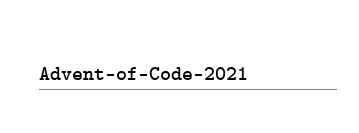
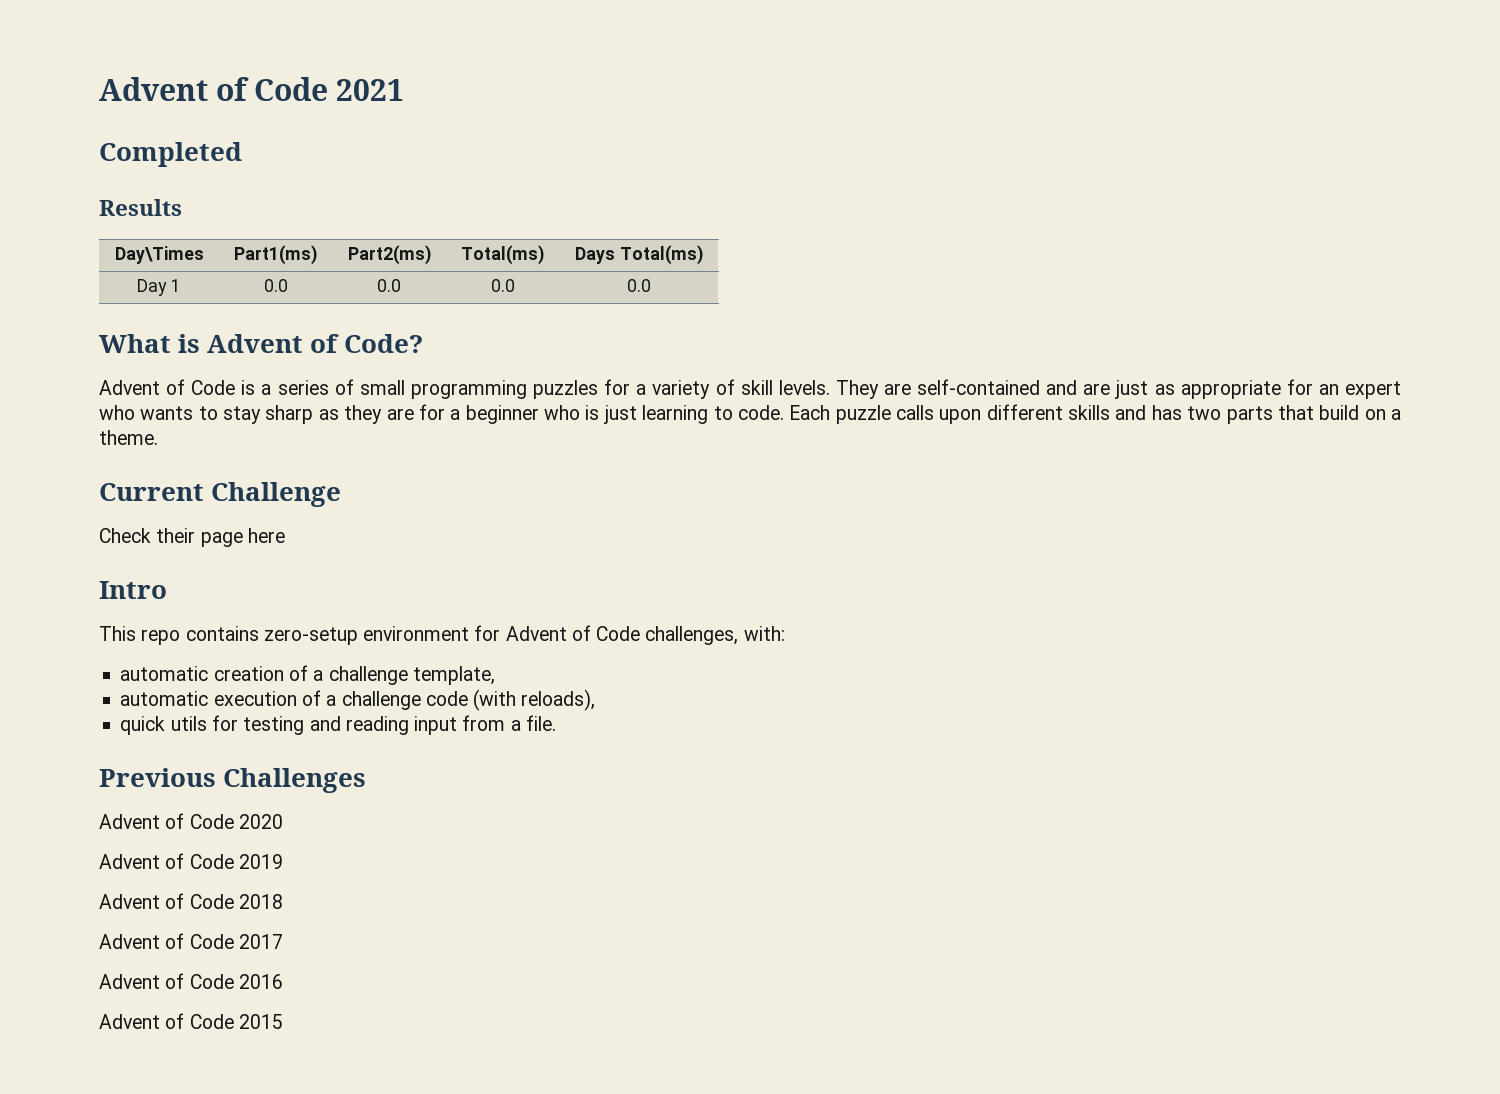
- Advent-of-Code-2021
+ Advent of Code 2021
+ Completed
+ Results
+ Day\Times | Part1(ms) | Part2(ms) | Total(ms) | Days Total(ms)
+ Day 1 | 0.0 | 0.0 | 0.0 | 0.0
+ What is Advent of Code?
+ Advent of Code is a series of small programming puzzles for a variety of skill levels. They are self-contained and are just as appropriate for an expert who wants to stay sharp as they are for a beginner who is just learning to code. Each puzzle calls upon different skills and has two parts that build on a theme.
+ Current Challenge
+ Check their page here
+ Intro
+ This repo contains zero-setup environment for Advent of Code challenges, with:
+ automatic creation of a challenge template,
+ automatic execution of a challenge code (with reloads),
+ quick utils for testing and reading input from a file.
+ Previous Challenges
+ Advent of Code 2020
+ Advent of Code 2019
+ Advent of Code 2018
+ Advent of Code 2017
+ Advent of Code 2016
+ Advent of Code 2015

